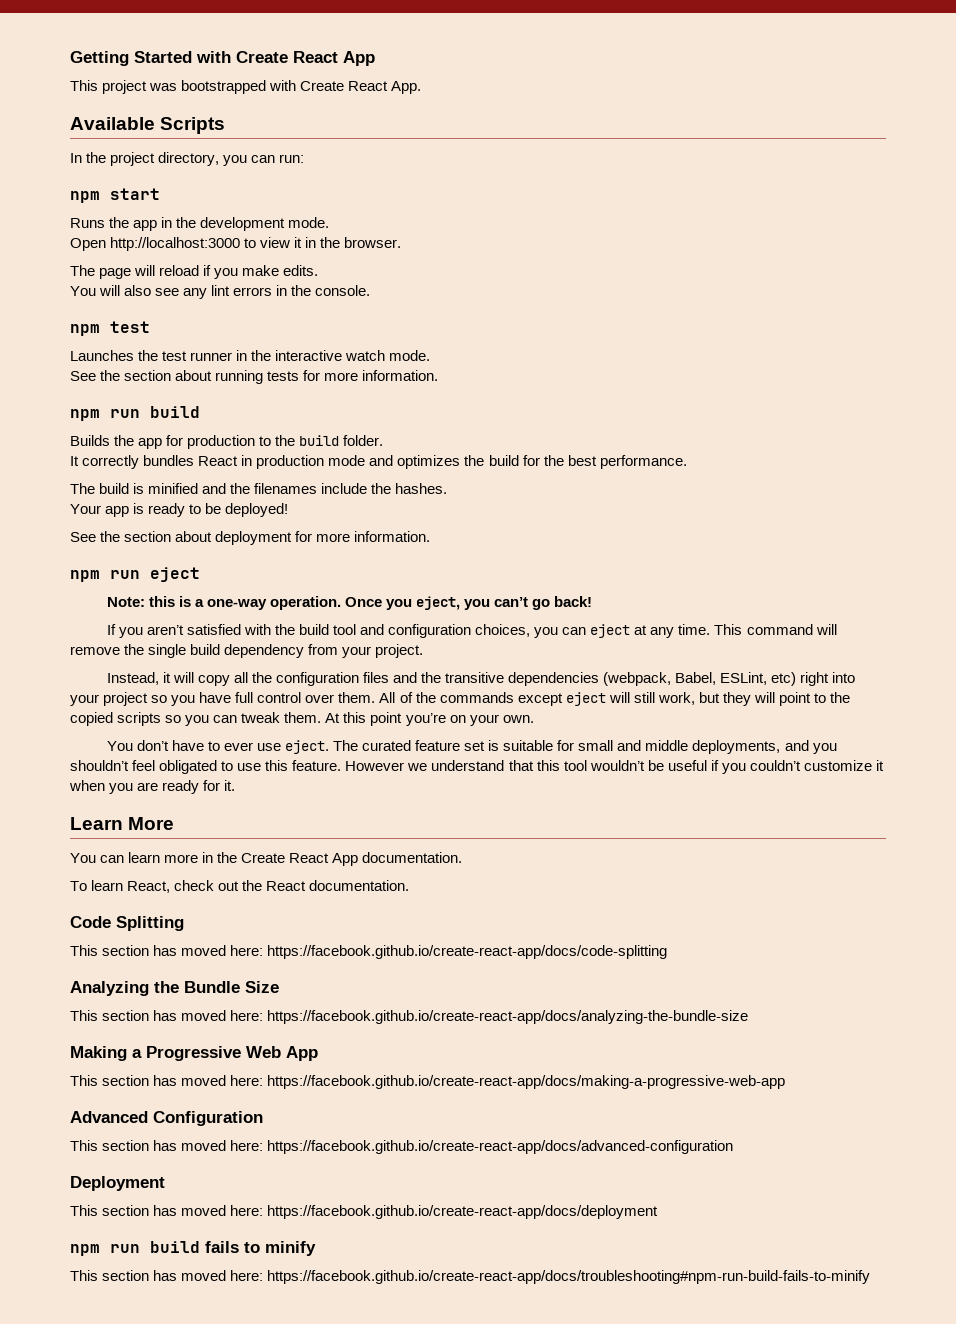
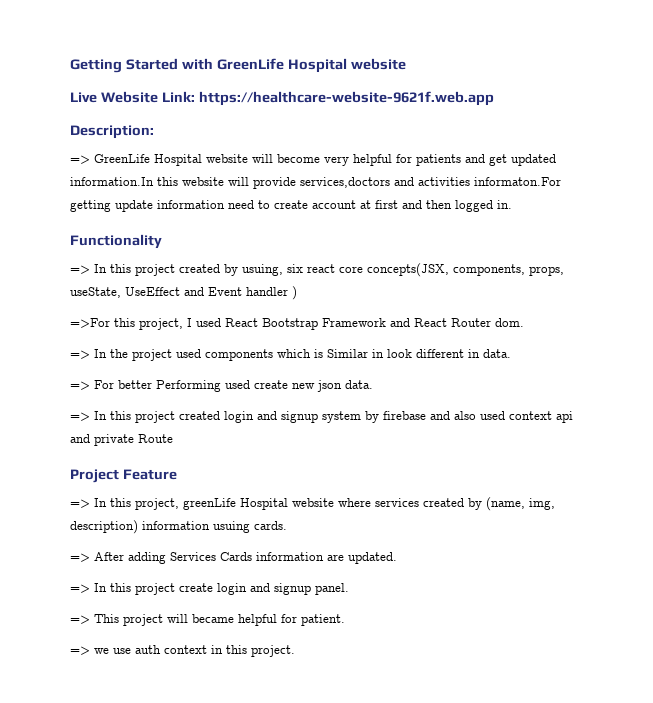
- Getting Started with Create React App
- This project was bootstrapped with Create React App.
- Available Scripts
- In the project directory, you can run:
- npm start
- Runs the app in the development mode.
- Open http://localhost:3000 to view it in the browser.
- The page will reload if you make edits.
- You will also see any lint errors in the console.
- npm test
- Launches the test runner in the interactive watch mode.
- See the section about running tests for more information.
- npm run build
- Builds the app for production to the build folder.
- It correctly bundles React in production mode and optimizes the build for the best performance.
- The build is minified and the filenames include the hashes.
- Your app is ready to be deployed!
- See the section about deployment for more information.
- npm run eject
- Note: this is a one-way operation. Once you eject, you can’t go back!
- If you aren’t satisfied with the build tool and configuration choices, you can eject at any time. This command will remove the single build dependency from your project.
- Instead, it will copy all the configuration files and the transitive dependencies (webpack, Babel, ESLint, etc) right into your project so you have full control over them. All of the commands except eject will still work, but they will point to the copied scripts so you can tweak them. At this point you’re on your own.
- You don’t have to ever use eject. The curated feature set is suitable for small and middle deployments, and you shouldn’t feel obligated to use this feature. However we understand that this tool wouldn’t be useful if you couldn’t customize it when you are ready for it.
- Learn More
- You can learn more in the Create React App documentation.
- To learn React, check out the React documentation.
- Code Splitting
- This section has moved here: https://facebook.github.io/create-react-app/docs/code-splitting
- Analyzing the Bundle Size
- This section has moved here: https://facebook.github.io/create-react-app/docs/analyzing-the-bundle-size
- Making a Progressive Web App
- This section has moved here: https://facebook.github.io/create-react-app/docs/making-a-progressive-web-app
- Advanced Configuration
- This section has moved here: https://facebook.github.io/create-react-app/docs/advanced-configuration
- Deployment
- This section has moved here: https://facebook.github.io/create-react-app/docs/deployment
- npm run build fails to minify
- This section has moved here: https://facebook.github.io/create-react-app/docs/troubleshooting#npm-run-build-fails-to-minify
+ Getting Started with GreenLife Hospital website
+ Live Website Link: https://healthcare-website-9621f.web.app
+ Description:
+ => GreenLife Hospital website will become very helpful for patients and get updated information.In this website will provide services,doctors and activities informaton.For getting update information need to create account at first and then logged in.
+ Functionality
+ => In this project created by usuing, six react core concepts(JSX, components, props, useState, UseEffect and Event handler )
+ =>For this project, I used React Bootstrap Framework and React Router dom.
+ => In the project used components which is Similar in look different in data.
+ => For better Performing used create new json data.
+ => In this project created login and signup system by firebase and also used context api and private Route
+ Project Feature
+ => In this project, greenLife Hospital website where services created by (name, img, description) information usuing cards.
+ => After adding Services Cards information are updated.
+ => In this project create login and signup panel.
+ => This project will became helpful for patient.
+ => we use auth context in this project.

